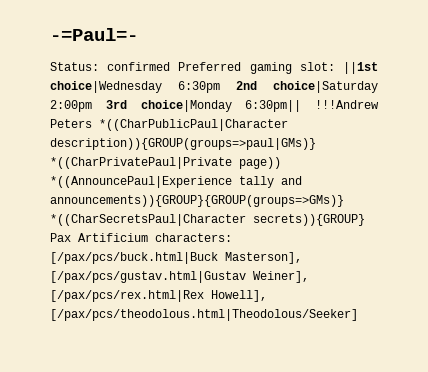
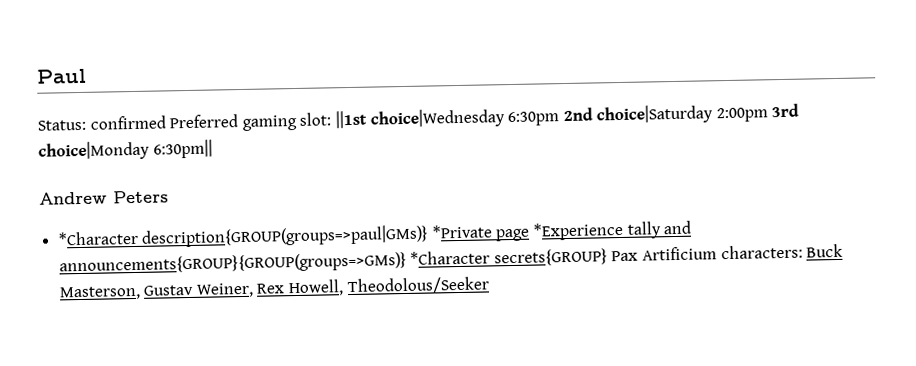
- -=Paul=-
+ Paul
- Status: confirmed Preferred gaming slot: ||1st choice|Wednesday 6:30pm 2nd choice|Saturday 2:00pm 3rd choice|Monday 6:30pm|| !!!Andrew Peters *((CharPublicPaul|Character description)){GROUP(groups=>paul|GMs)} *((CharPrivatePaul|Private page)) *((AnnouncePaul|Experience tally and announcements)){GROUP}{GROUP(groups=>GMs)} *((CharSecretsPaul|Character secrets)){GROUP} Pax Artificium characters: [/pax/pcs/buck.html|Buck Masterson], [/pax/pcs/gustav.html|Gustav Weiner], [/pax/pcs/rex.html|Rex Howell], [/pax/pcs/theodolous.html|Theodolous/Seeker]
+ Status: confirmed Preferred gaming slot: ||1st choice|Wednesday 6:30pm 2nd choice|Saturday 2:00pm 3rd choice|Monday 6:30pm||
+ Andrew Peters
+ *Character description{GROUP(groups=>paul|GMs)} *Private page *Experience tally and announcements{GROUP}{GROUP(groups=>GMs)} *Character secrets{GROUP} Pax Artificium characters: Buck Masterson, Gustav Weiner, Rex Howell, Theodolous/Seeker

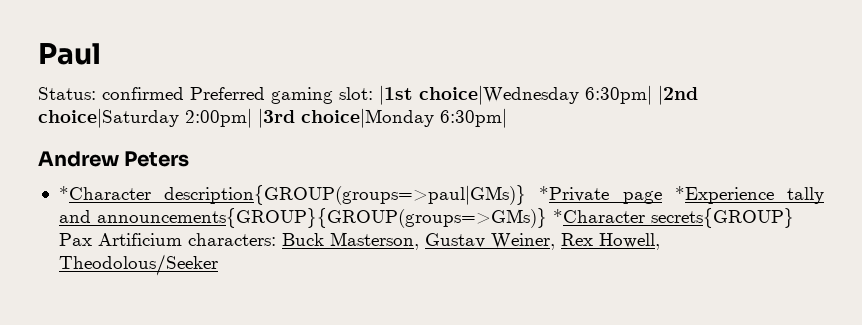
- Status: confirmed Preferred gaming slot: ||1st choice|Wednesday 6:30pm 2nd choice|Saturday 2:00pm 3rd choice|Monday 6:30pm||
+ Status: confirmed Preferred gaming slot: |1st choice|Wednesday 6:30pm| |2nd choice|Saturday 2:00pm| |3rd choice|Monday 6:30pm|

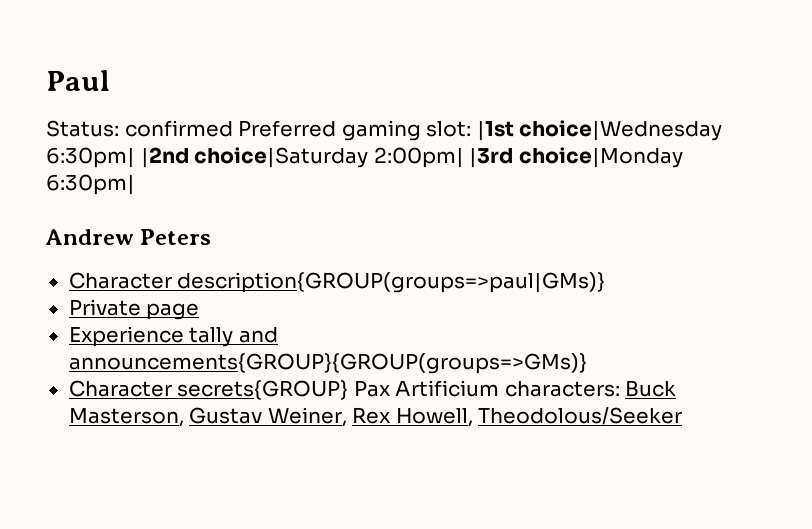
- *Character description{GROUP(groups=>paul|GMs)} *Private page *Experience tally and announcements{GROUP}{GROUP(groups=>GMs)} *Character secrets{GROUP} Pax Artificium characters: Buck Masterson, Gustav Weiner, Rex Howell, Theodolous/Seeker
+ Character description{GROUP(groups=>paul|GMs)}
+ Private page
+ Experience tally and announcements{GROUP}{GROUP(groups=>GMs)}
+ Character secrets{GROUP} Pax Artificium characters: Buck Masterson, Gustav Weiner, Rex Howell, Theodolous/Seeker

